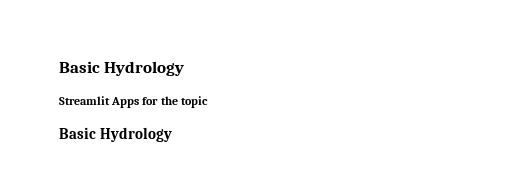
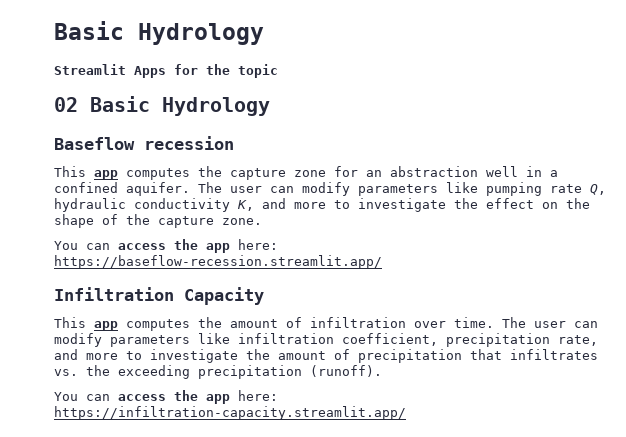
  Streamlit Apps for the topic
- Basic Hydrology
+ 02 Basic Hydrology
+ Baseflow recession
+ This app computes the capture zone for an abstraction well in a confined aquifer. The user can modify parameters like pumping rate Q, hydraulic conductivity K, and more to investigate the effect on the shape of the capture zone.
+ You can access the app here: https://baseflow-recession.streamlit.app/
+ Infiltration Capacity
+ This app computes the amount of infiltration over time. The user can modify parameters like infiltration coefficient, precipitation rate, and more to investigate the amount of precipitation that infiltrates vs. the exceeding precipitation (runoff).
+ You can access the app here: https://infiltration-capacity.streamlit.app/

